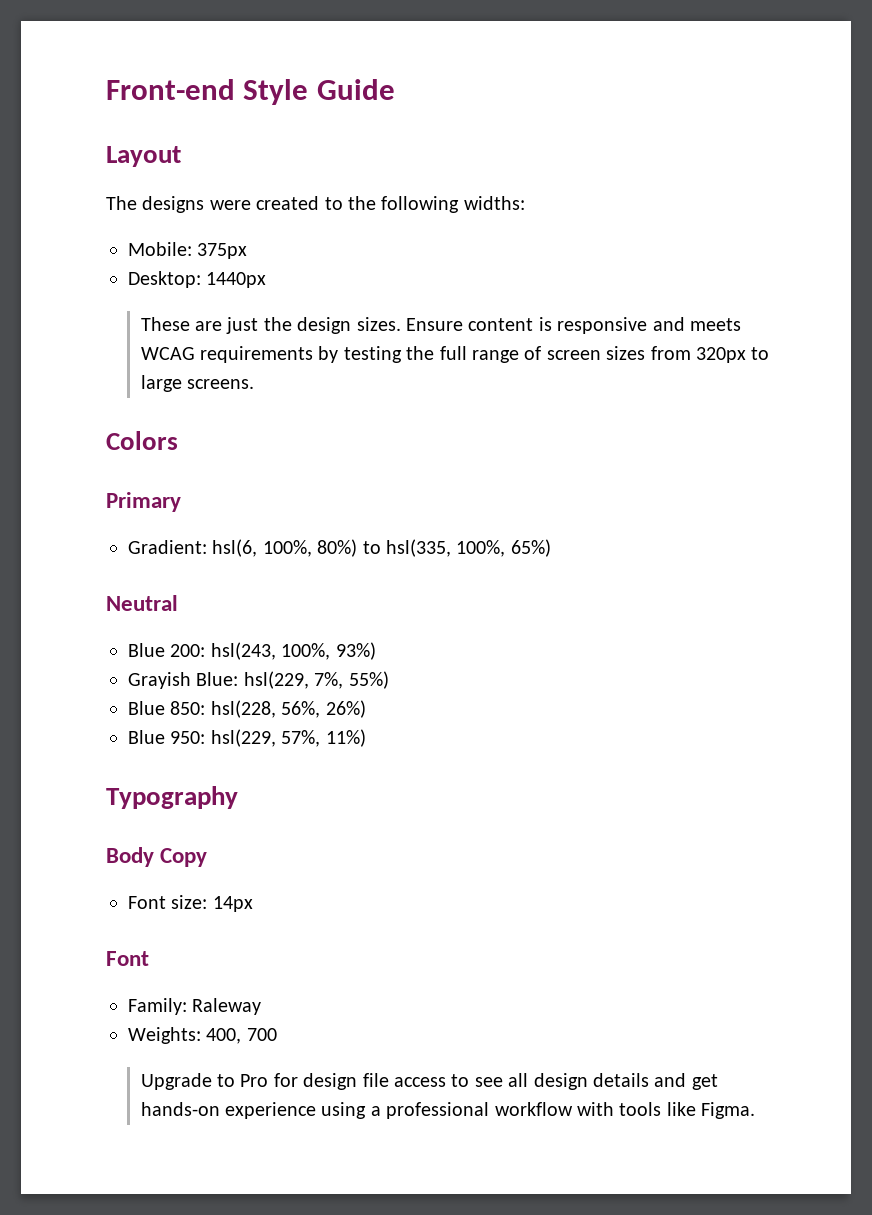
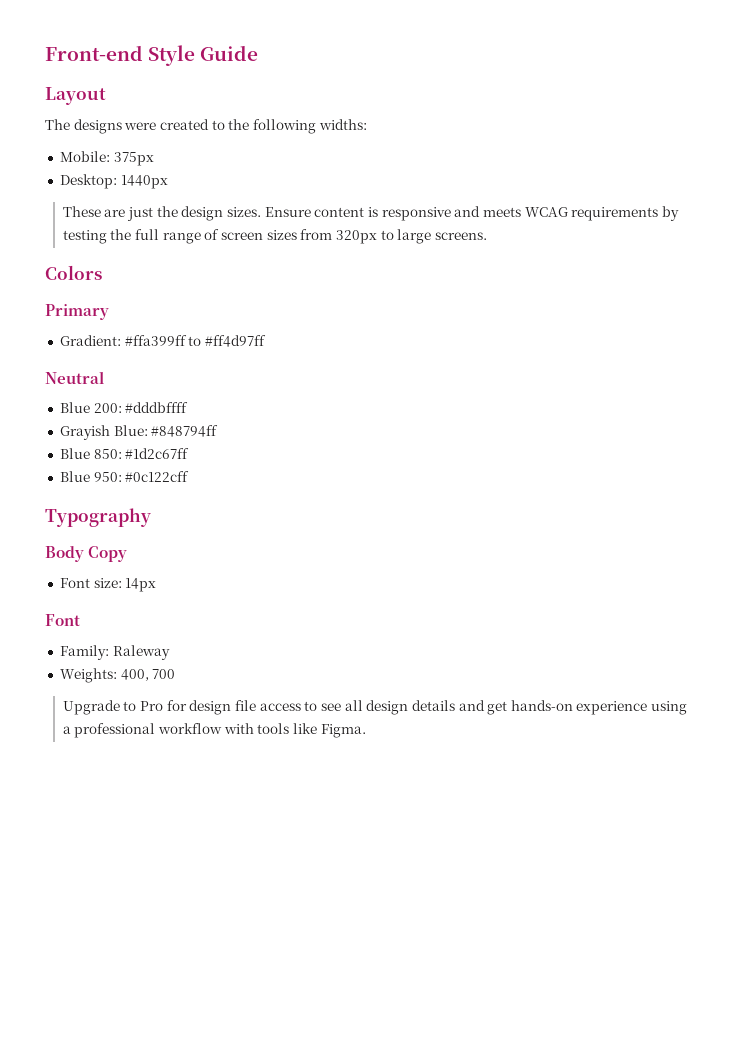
- Gradient: hsl(6, 100%, 80%) to hsl(335, 100%, 65%)
+ Gradient: #ffa399ff to #ff4d97ff
- Blue 200: hsl(243, 100%, 93%)
+ Blue 200: #dddbffff
- Grayish Blue: hsl(229, 7%, 55%)
+ Grayish Blue: #848794ff
- Blue 850: hsl(228, 56%, 26%)
+ Blue 850: #1d2c67ff
- Blue 950: hsl(229, 57%, 11%)
+ Blue 950: #0c122cff

